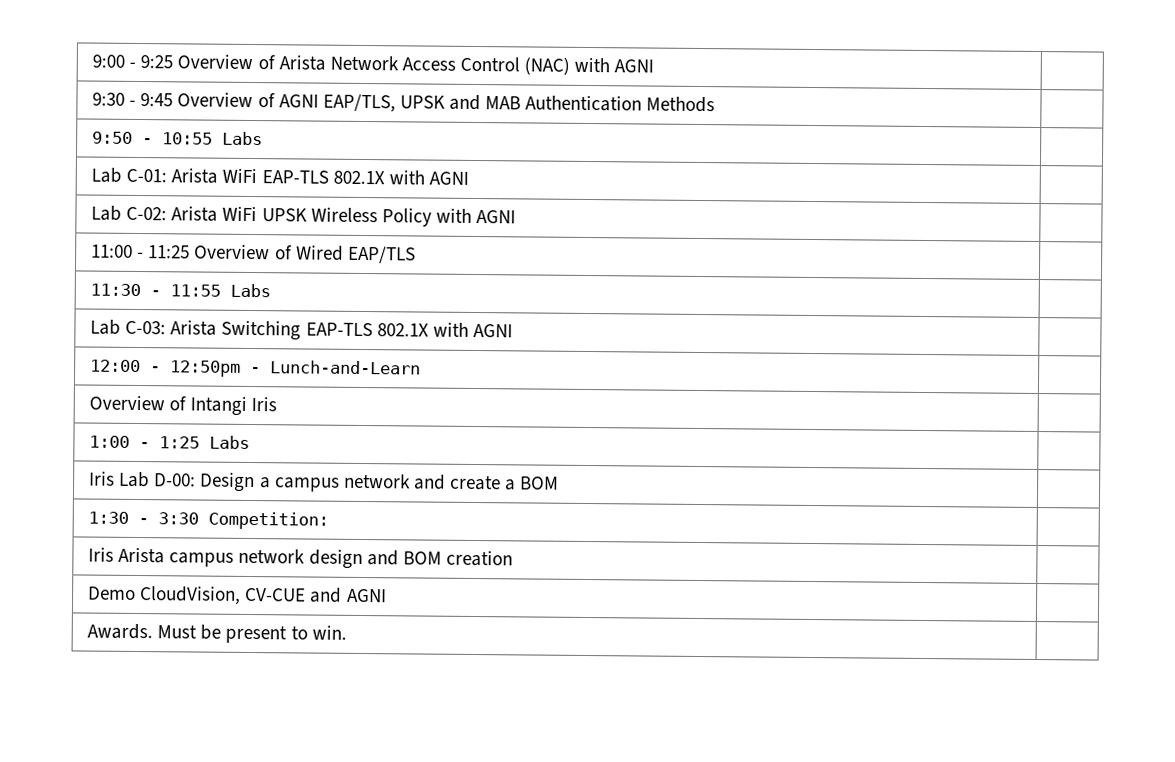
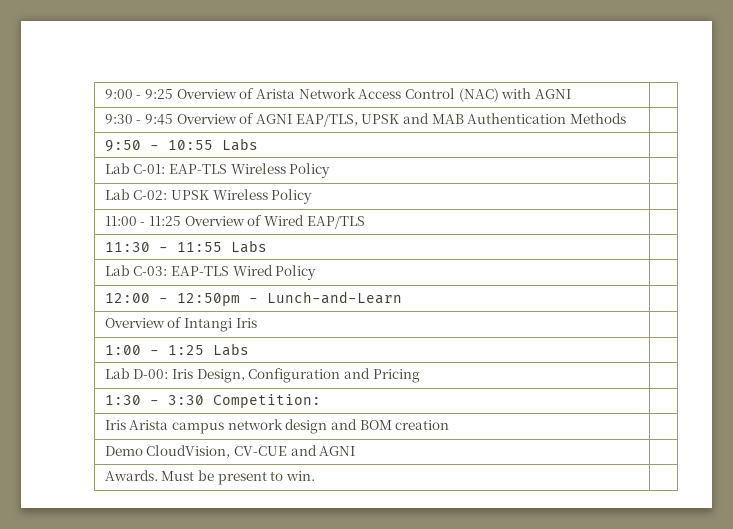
- Lab C-01: Arista WiFi EAP-TLS 802.1X with AGNI |
+ Lab C-01: EAP-TLS Wireless Policy |
- Lab C-02: Arista WiFi UPSK Wireless Policy with AGNI |
+ Lab C-02: UPSK Wireless Policy |
- Lab C-03: Arista Switching EAP-TLS 802.1X with AGNI |
+ Lab C-03: EAP-TLS Wired Policy |
- Iris Lab D-00: Design a campus network and create a BOM |
+ Lab D-00: Iris Design, Configuration and Pricing |

